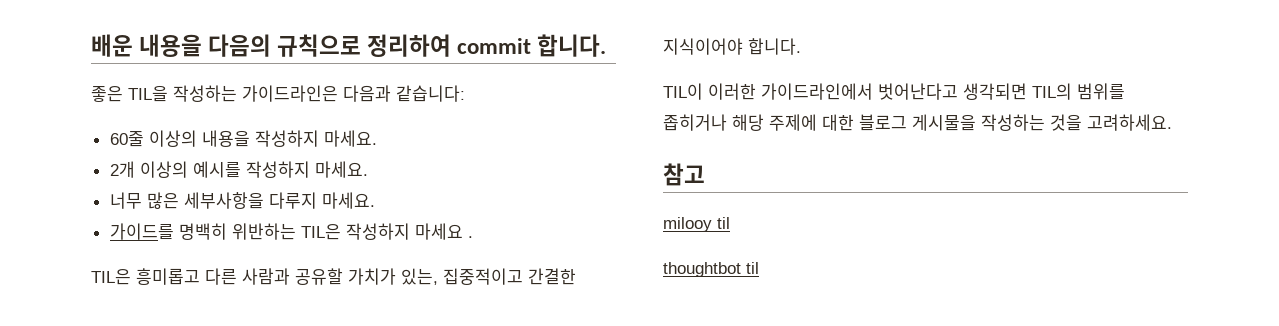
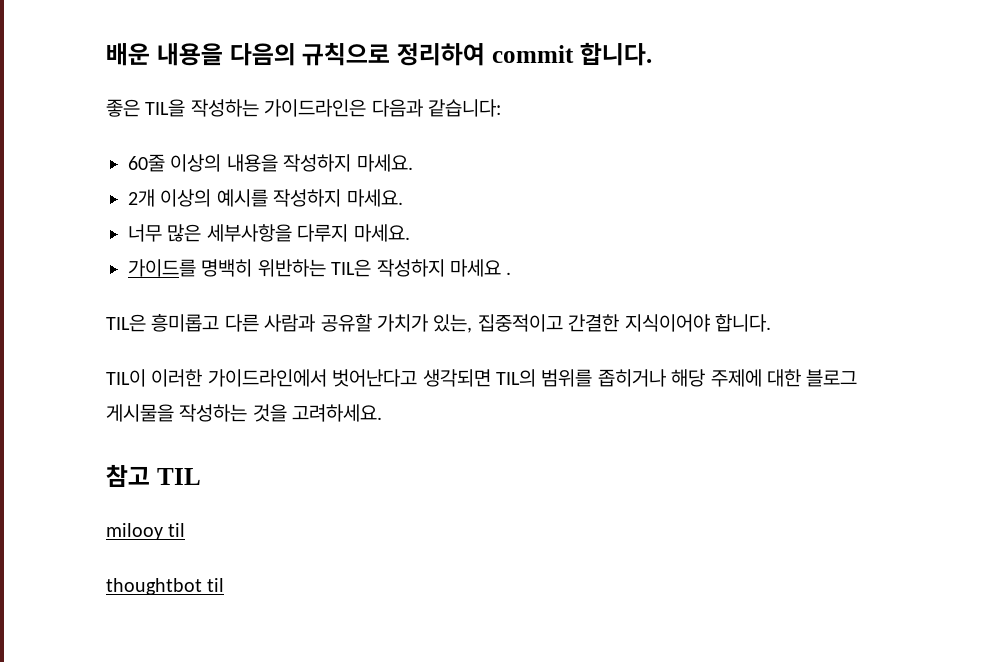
- 참고
+ 참고 TIL

